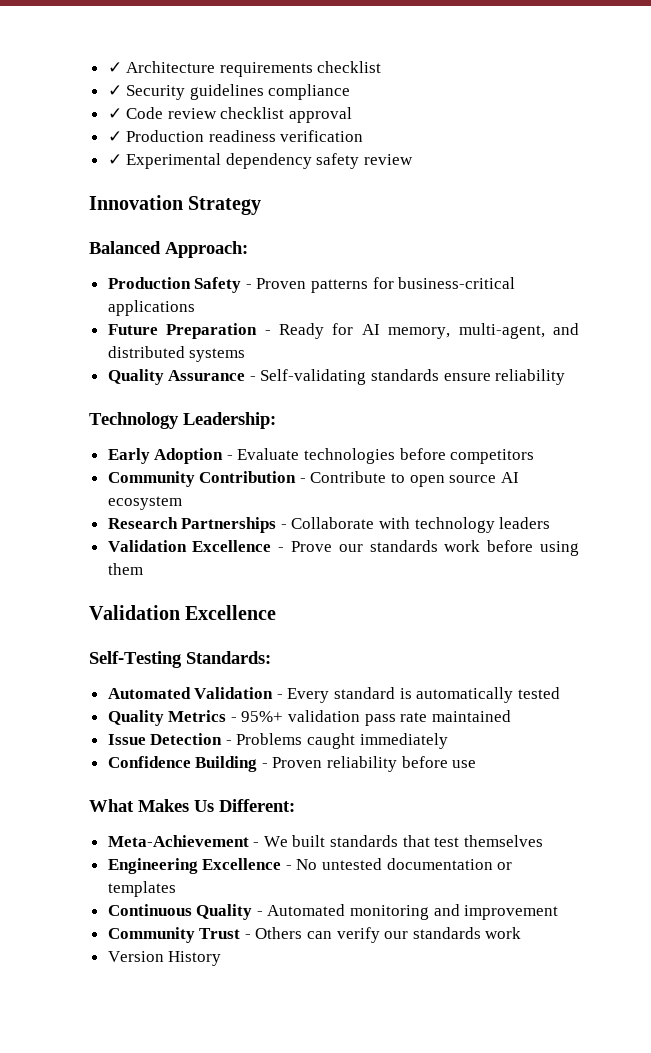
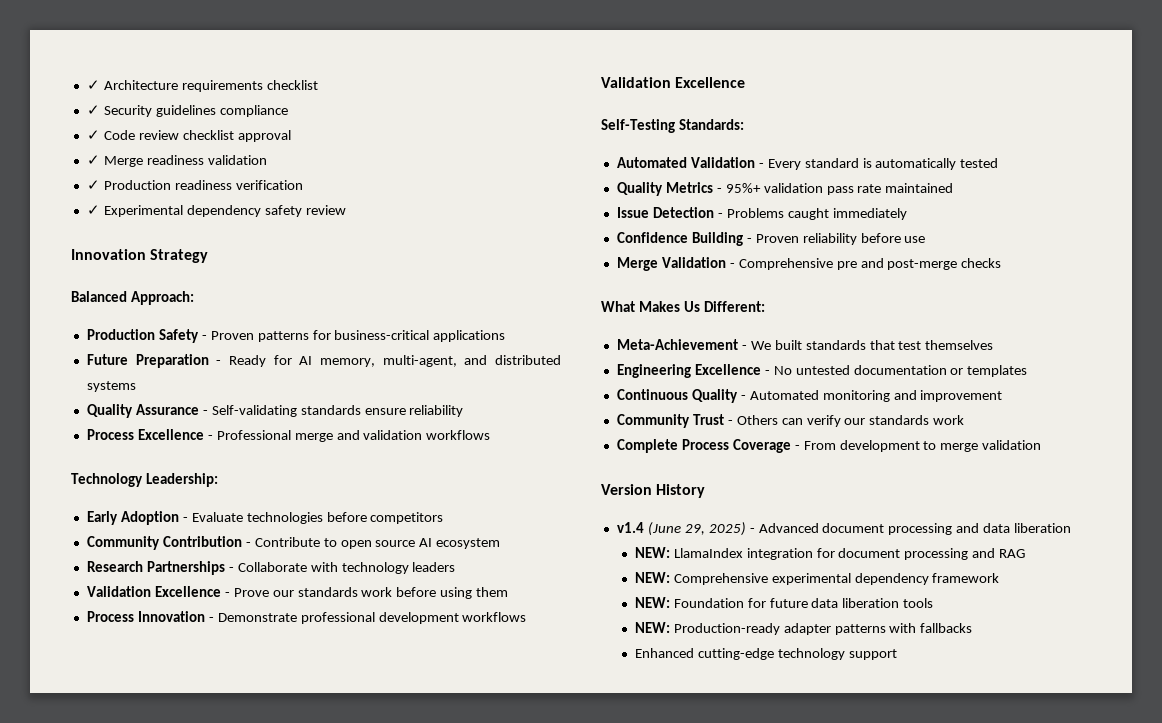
+ ✓ Merge readiness validation
+ Process Excellence - Professional merge and validation workflows
+ Process Innovation - Demonstrate professional development workflows
+ Merge Validation - Comprehensive pre and post-merge checks
+ Complete Process Coverage - From development to merge validation
  Version History
+ v1.4 (June 29, 2025) - Advanced document processing and data liberation
+ NEW: LlamaIndex integration for document processing and RAG
+ NEW: Comprehensive experimental dependency framework
+ NEW: Foundation for future data liberation tools
+ NEW: Production-ready adapter patterns with fallbacks
+ Enhanced cutting-edge technology support

